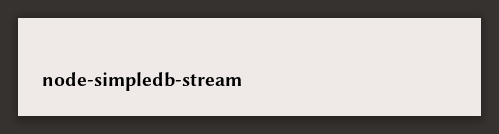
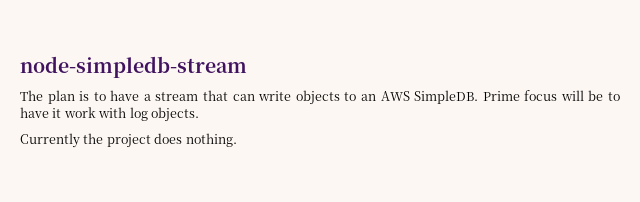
+ The plan is to have a stream that can write objects to an AWS SimpleDB. Prime focus will be to have it work with log objects.
+ Currently the project does nothing.

